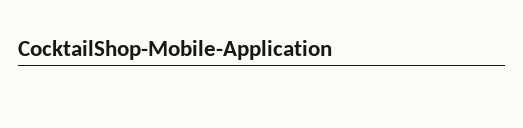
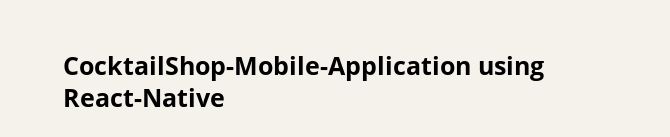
- CocktailShop-Mobile-Application
+ CocktailShop-Mobile-Application using React-Native

